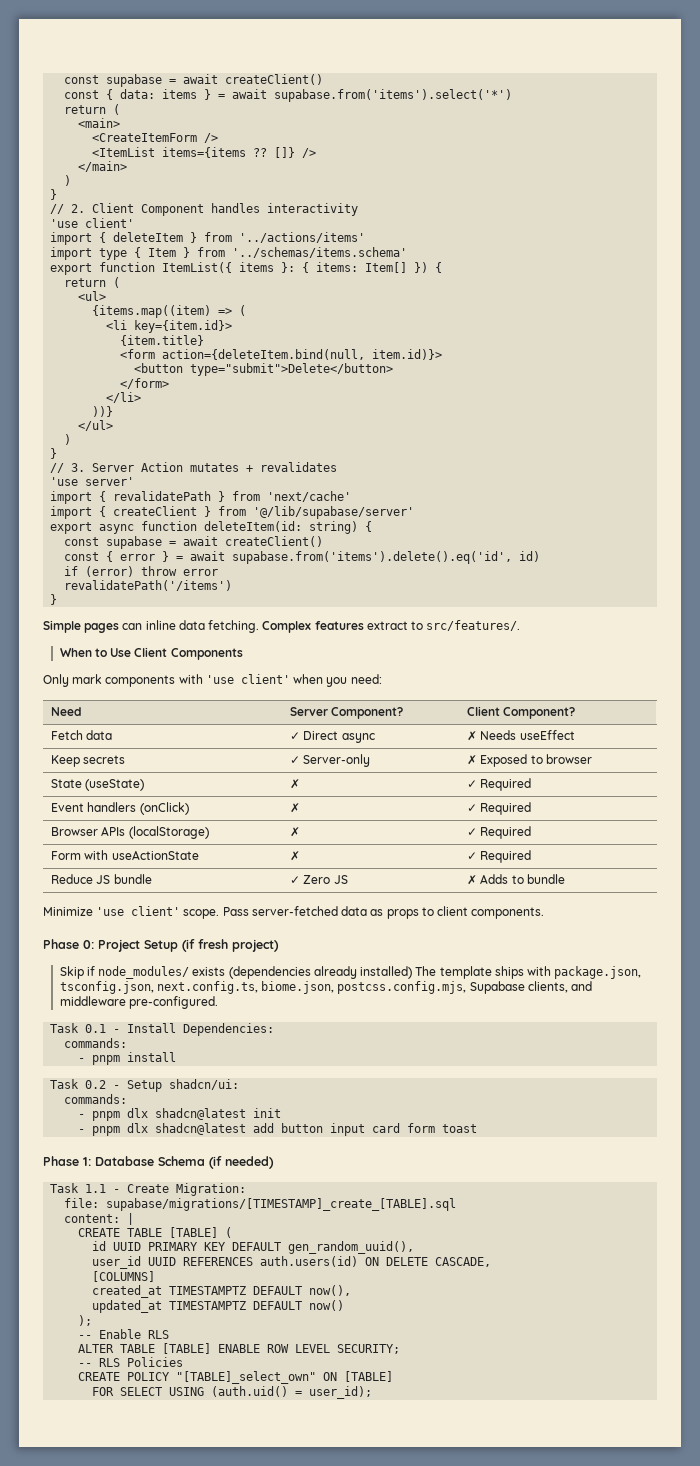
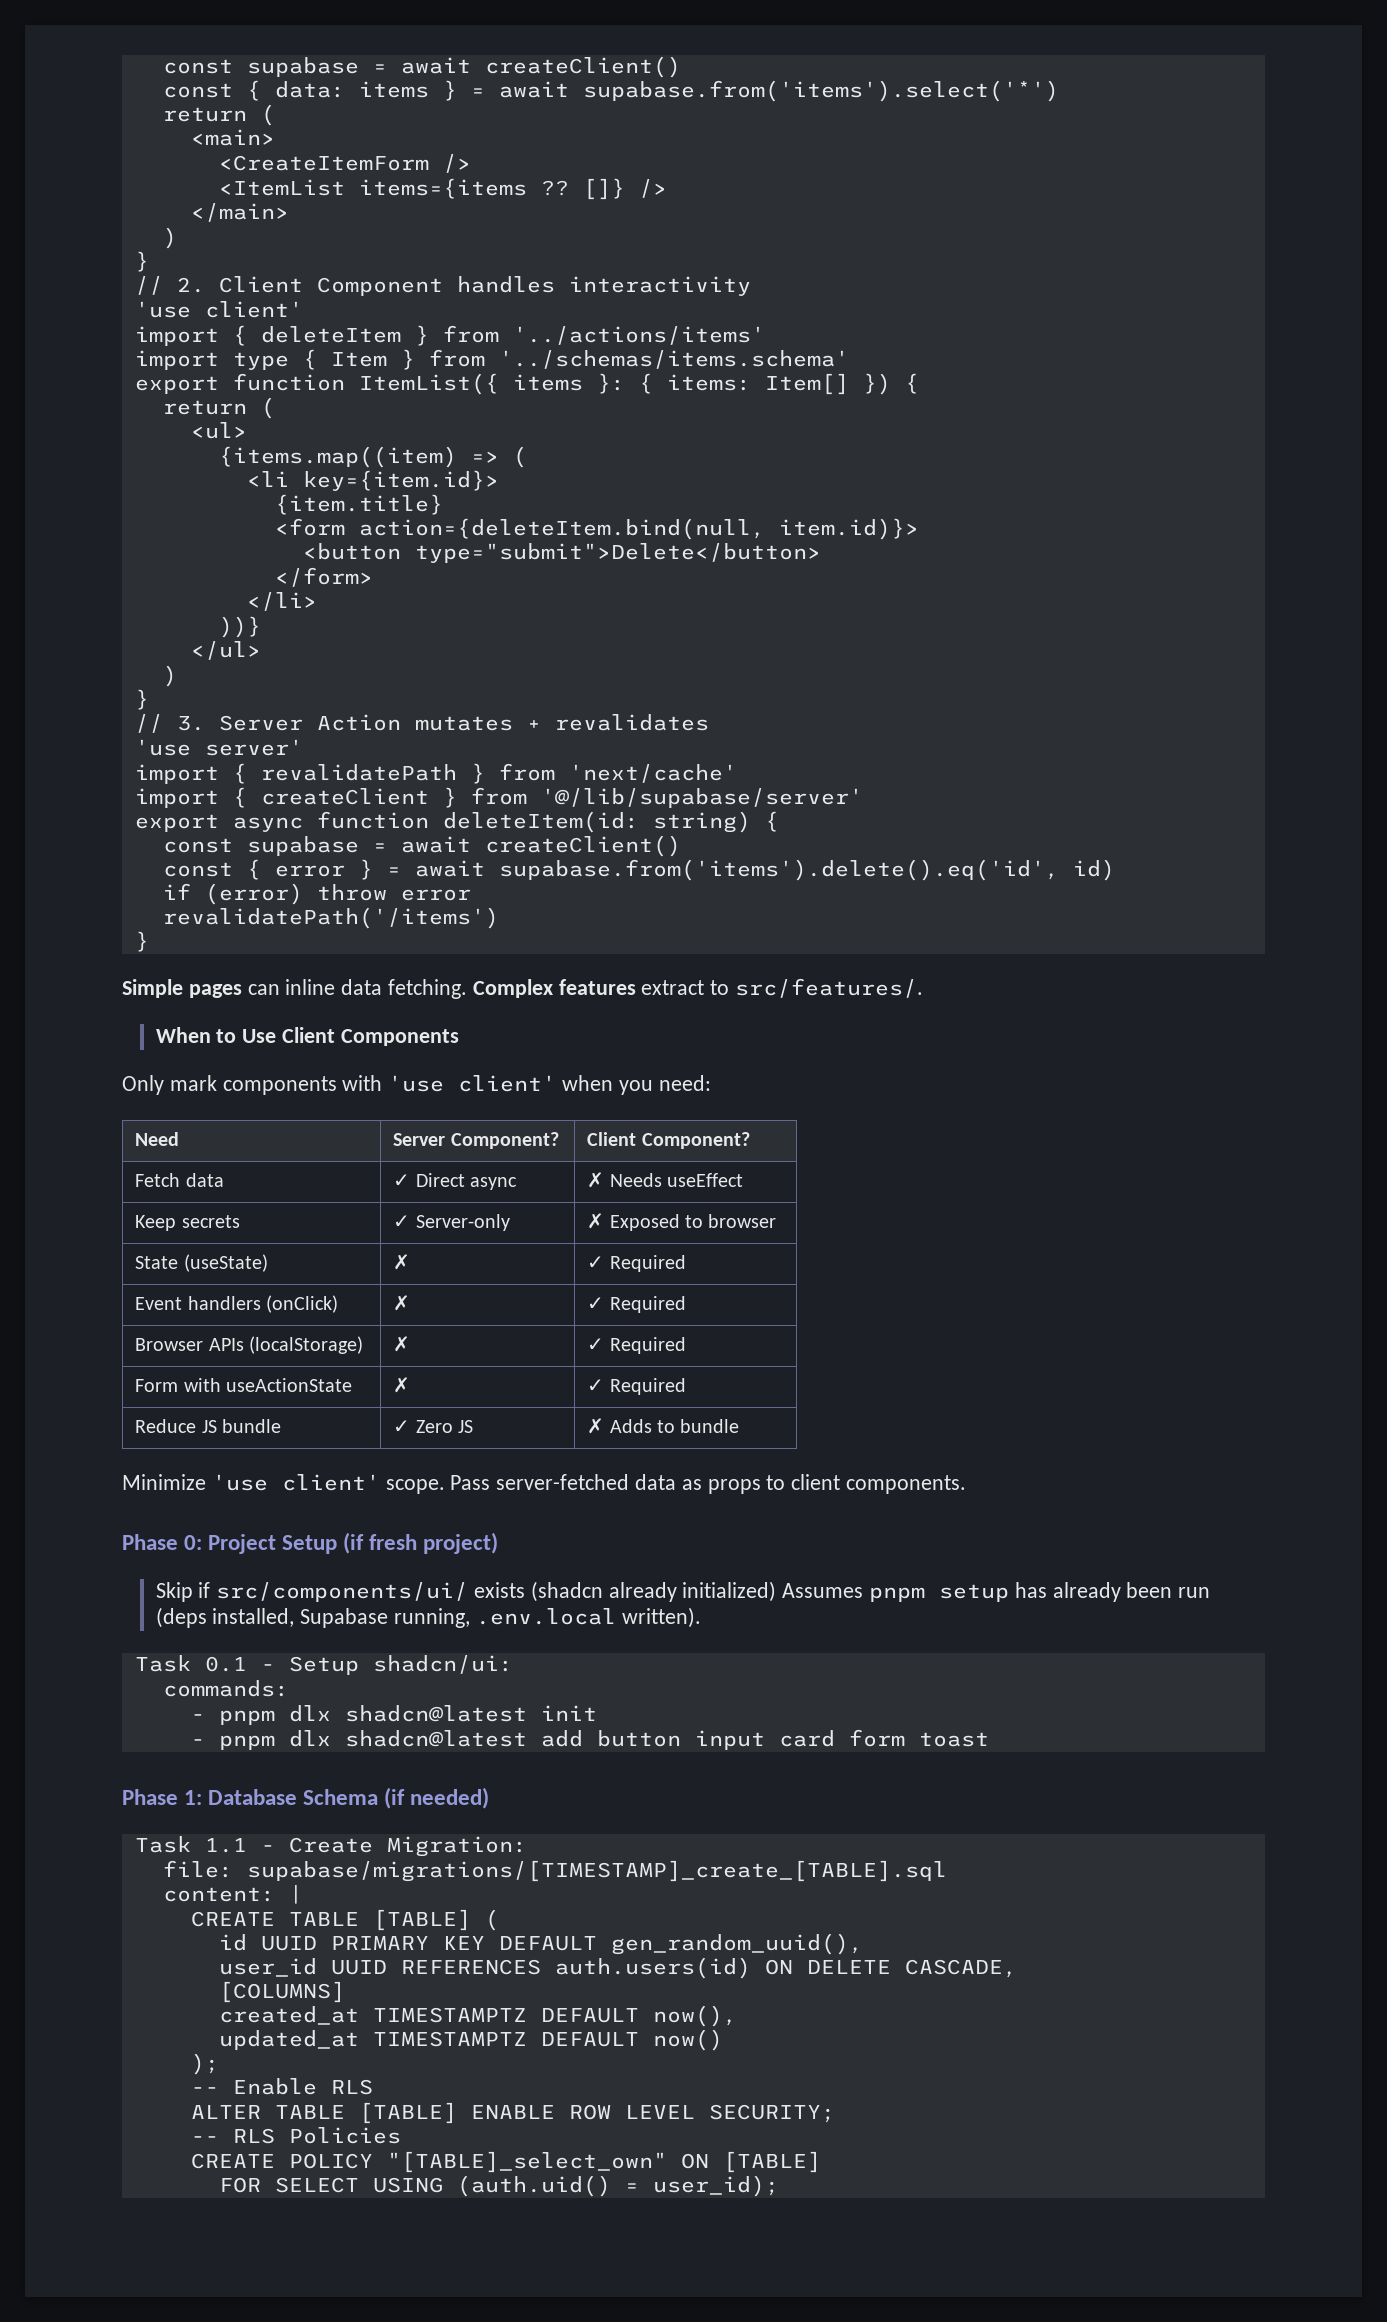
- Skip if node_modules/ exists (dependencies already installed) The template ships with package.json, tsconfig.json, next.config.ts, biome.json, postcss.config.mjs, Supabase clients, and middleware pre-configured.
- Task 0.1 - Install Dependencies:
- commands:
- - pnpm install
- Task 0.2 - Setup shadcn/ui:
+ Skip if src/components/ui/ exists (shadcn already initialized) Assumes pnpm setup has already been run (deps installed, Supabase running, .env.local written).
+ Task 0.1 - Setup shadcn/ui:

